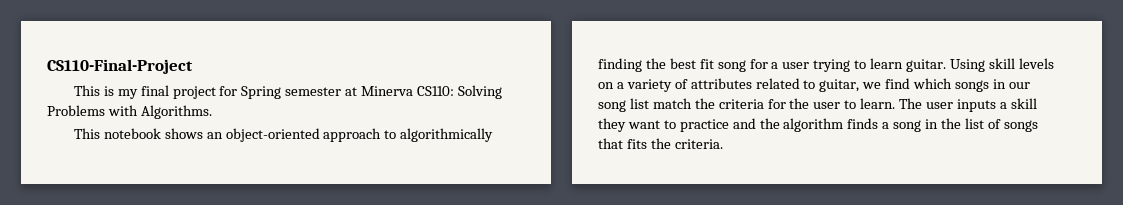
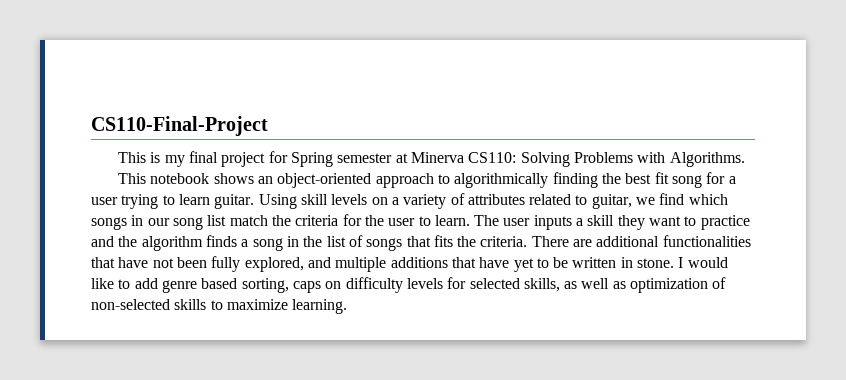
+ There are additional functionalities that have not been fully explored, and multiple additions that have yet to be written in stone. I would like to add genre based sorting, caps on difficulty levels for selected skills, as well as optimization of non-selected skills to maximize learning.

